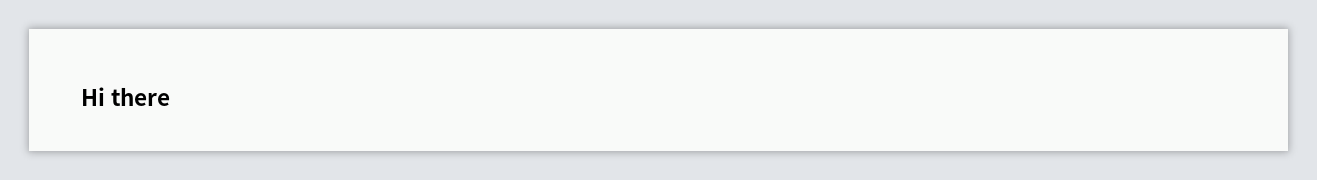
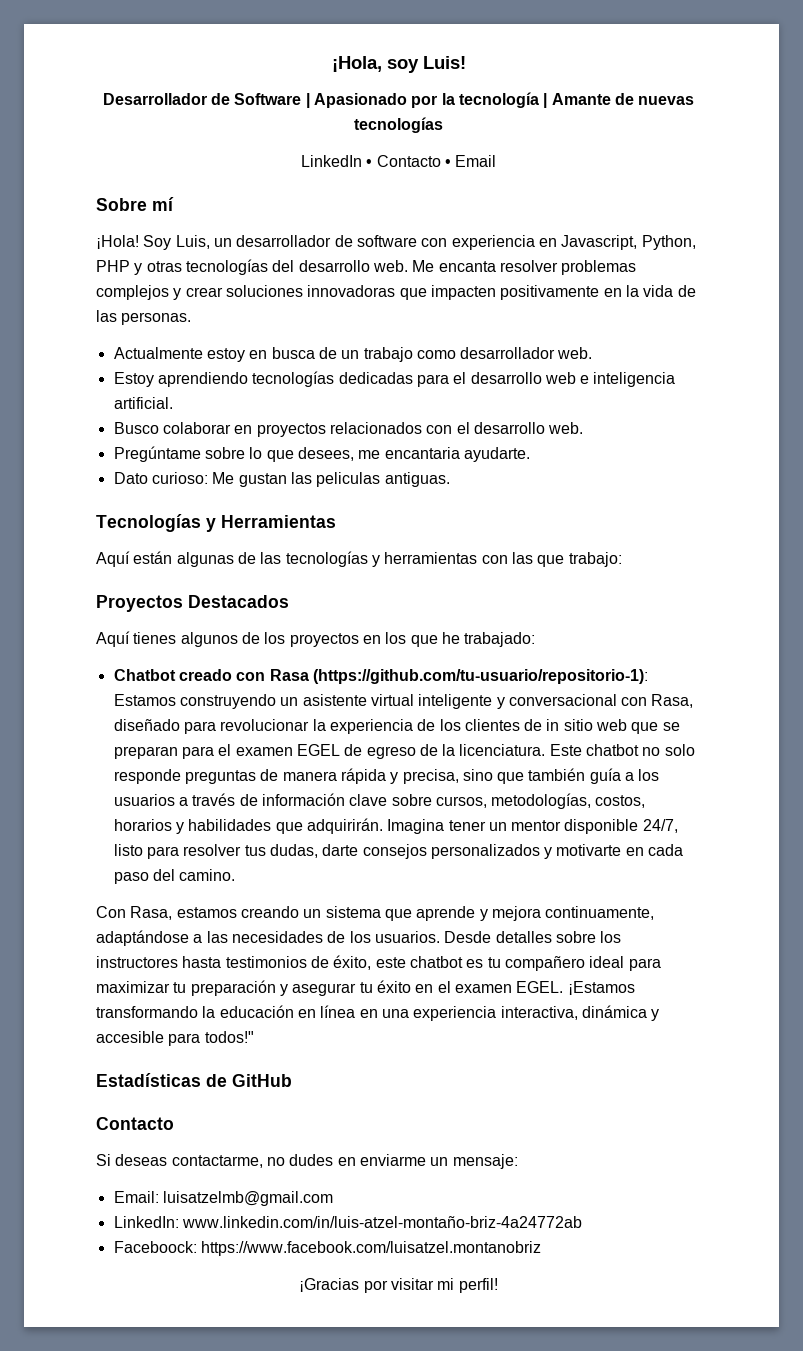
- Hi there
+ ¡Hola, soy Luis!
+ Desarrollador de Software | Apasionado por la tecnología | Amante de nuevas tecnologías
+ LinkedIn • Contacto • Email
+ Sobre mí
+ ¡Hola! Soy Luis, un desarrollador de software con experiencia en Javascript, Python, PHP y otras tecnologías del desarrollo web. Me encanta resolver problemas complejos y crear soluciones innovadoras que impacten positivamente en la vida de las personas.
+ Actualmente estoy en busca de un trabajo como desarrollador web.
+ Estoy aprendiendo tecnologías dedicadas para el desarrollo web e inteligencia artificial.
+ Busco colaborar en proyectos relacionados con el desarrollo web.
+ Pregúntame sobre lo que desees, me encantaria ayudarte.
+ Dato curioso: Me gustan las peliculas antiguas.
+ Tecnologías y Herramientas
+ Aquí están algunas de las tecnologías y herramientas con las que trabajo:
+ Proyectos Destacados
+ Aquí tienes algunos de los proyectos en los que he trabajado:
+ Chatbot creado con Rasa (https://github.com/tu-usuario/repositorio-1): Estamos construyendo un asistente virtual inteligente y conversacional con Rasa, diseñado para revolucionar la experiencia de los clientes de in sitio web que se preparan para el examen EGEL de egreso de la licenciatura. Este chatbot no solo responde preguntas de manera rápida y precisa, sino que también guía a los usuarios a través de información clave sobre cursos, metodologías, costos, horarios y habilidades que adquirirán. Imagina tener un mentor disponible 24/7, listo para resolver tus dudas, darte consejos personalizados y motivarte en cada paso del camino.
+ Con Rasa, estamos creando un sistema que aprende y mejora continuamente, adaptándose a las necesidades de los usuarios. Desde detalles sobre los instructores hasta testimonios de éxito, este chatbot es tu compañero ideal para maximizar tu preparación y asegurar tu éxito en el examen EGEL. ¡Estamos transformando la educación en línea en una experiencia interactiva, dinámica y accesible para todos!"
+ Estadísticas de GitHub
+ Contacto
+ Si deseas contactarme, no dudes en enviarme un mensaje:
+ Email: luisatzelmb@gmail.com
+ LinkedIn: www.linkedin.com/in/luis-atzel-montaño-briz-4a24772ab
+ Faceboock: https://www.facebook.com/luisatzel.montanobriz
+ ¡Gracias por visitar mi perfil!

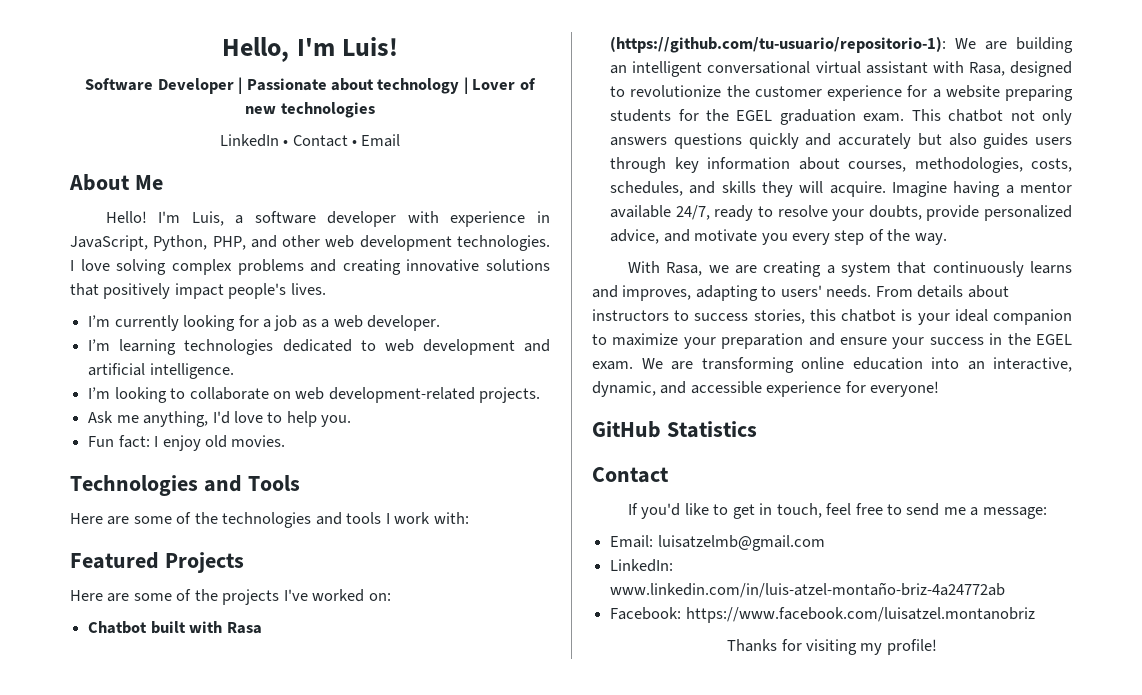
- ¡Hola, soy Luis!
+ Hello, I'm Luis!
- Desarrollador de Software | Apasionado por la tecnología | Amante de nuevas tecnologías
+ Software Developer | Passionate about technology | Lover of new technologies
- LinkedIn • Contacto • Email
+ LinkedIn • Contact • Email
- Sobre mí
- ¡Hola! Soy Luis, un desarrollador de software con experiencia en Javascript, Python, PHP y otras tecnologías del desarrollo web. Me encanta resolver problemas complejos y crear soluciones innovadoras que impacten positivamente en la vida de las personas.
- Actualmente estoy en busca de un trabajo como desarrollador web.
- Estoy aprendiendo tecnologías dedicadas para el desarrollo web e inteligencia artificial.
- Busco colaborar en proyectos relacionados con el desarrollo web.
- Pregúntame sobre lo que desees, me encantaria ayudarte.
- Dato curioso: Me gustan las peliculas antiguas.
- Tecnologías y Herramientas
- Aquí están algunas de las tecnologías y herramientas con las que trabajo:
- Proyectos Destacados
- Aquí tienes algunos de los proyectos en los que he trabajado:
- Chatbot creado con Rasa (https://github.com/tu-usuario/repositorio-1): Estamos construyendo un asistente virtual inteligente y conversacional con Rasa, diseñado para revolucionar la experiencia de los clientes de in sitio web que se preparan para el examen EGEL de egreso de la licenciatura. Este chatbot no solo responde preguntas de manera rápida y precisa, sino que también guía a los usuarios a través de información clave sobre cursos, metodologías, costos, horarios y habilidades que adquirirán. Imagina tener un mentor disponible 24/7, listo para resolver tus dudas, darte consejos personalizados y motivarte en cada paso del camino.
- Con Rasa, estamos creando un sistema que aprende y mejora continuamente, adaptándose a las necesidades de los usuarios. Desde detalles sobre los instructores hasta testimonios de éxito, este chatbot es tu compañero ideal para maximizar tu preparación y asegurar tu éxito en el examen EGEL. ¡Estamos transformando la educación en línea en una experiencia interactiva, dinámica y accesible para todos!"
- Estadísticas de GitHub
- Contacto
- Si deseas contactarme, no dudes en enviarme un mensaje:
+ About Me
+ Hello! I'm Luis, a software developer with experience in JavaScript, Python, PHP, and other web development technologies. I love solving complex problems and creating innovative solutions that positively impact people's lives.
+ I’m currently looking for a job as a web developer.
+ I’m learning technologies dedicated to web development and artificial intelligence.
+ I’m looking to collaborate on web development-related projects.
+ Ask me anything, I'd love to help you.
+ Fun fact: I enjoy old movies.
+ Technologies and Tools
+ Here are some of the technologies and tools I work with:
+ Featured Projects
+ Here are some of the projects I've worked on:
+ Chatbot built with Rasa (https://github.com/tu-usuario/repositorio-1): We are building an intelligent conversational virtual assistant with Rasa, designed to revolutionize the customer experience for a website preparing students for the EGEL graduation exam. This chatbot not only answers questions quickly and accurately but also guides users through key information about courses, methodologies, costs, schedules, and skills they will acquire. Imagine having a mentor available 24/7, ready to resolve your doubts, provide personalized advice, and motivate you every step of the way.
+ With Rasa, we are creating a system that continuously learns and improves, adapting to users' needs. From details about instructors to success stories, this chatbot is your ideal companion to maximize your preparation and ensure your success in the EGEL exam. We are transforming online education into an interactive, dynamic, and accessible experience for everyone!
+ GitHub Statistics
+ Contact
+ If you'd like to get in touch, feel free to send me a message:
- Faceboock: https://www.facebook.com/luisatzel.montanobriz
+ Facebook: https://www.facebook.com/luisatzel.montanobriz
- ¡Gracias por visitar mi perfil!
+ Thanks for visiting my profile!

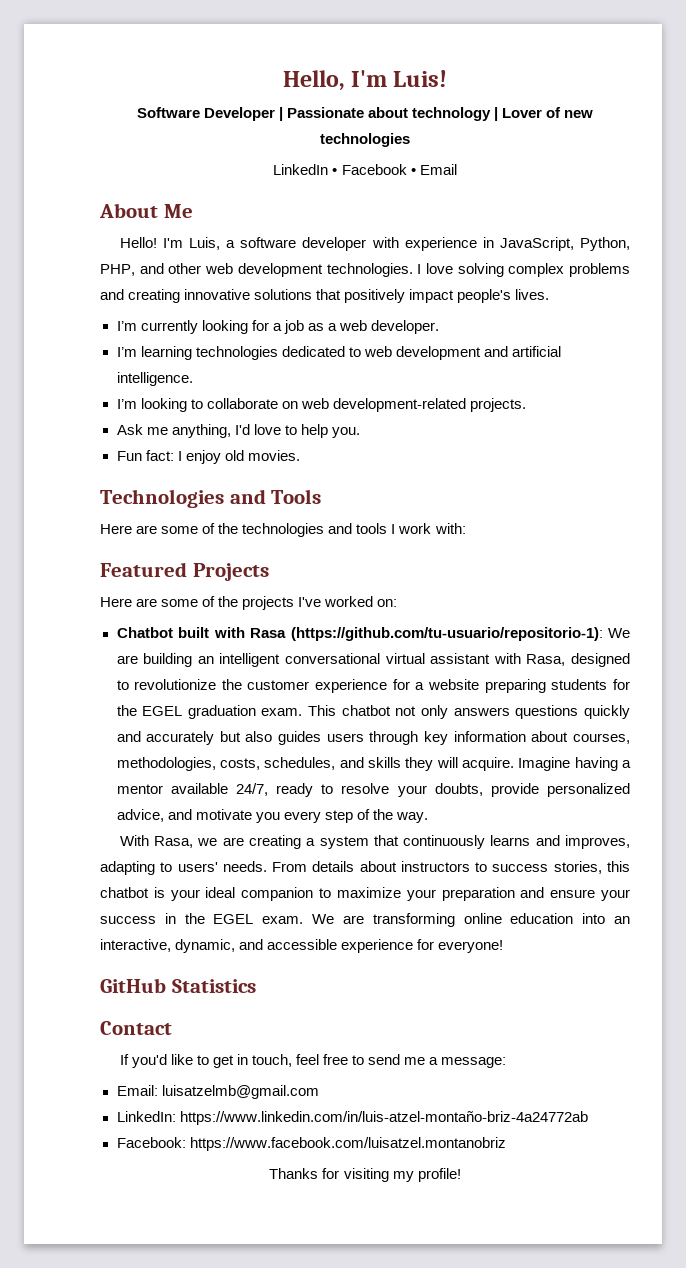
- LinkedIn • Contact • Email
+ LinkedIn • Facebook • Email
- LinkedIn: www.linkedin.com/in/luis-atzel-montaño-briz-4a24772ab
+ LinkedIn: https://www.linkedin.com/in/luis-atzel-montaño-briz-4a24772ab

